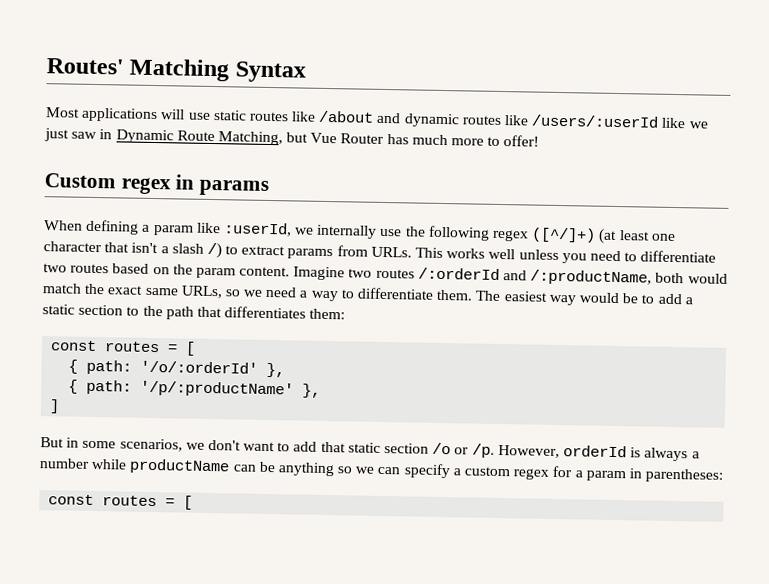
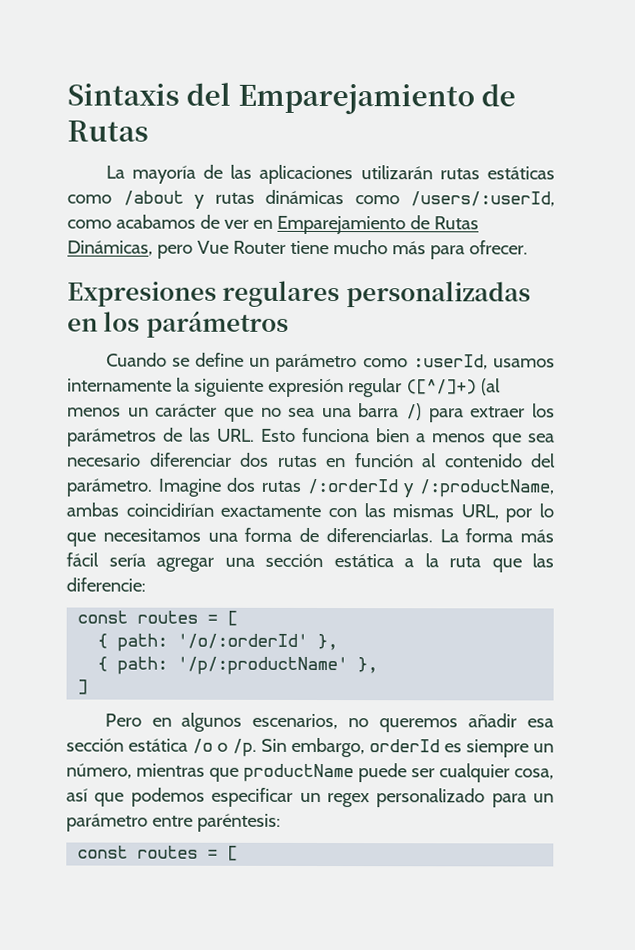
- Routes' Matching Syntax
- Most applications will use static routes like /about and dynamic routes like /users/:userId like we just saw in Dynamic Route Matching, but Vue Router has much more to offer!
- Custom regex in params
- When defining a param like :userId, we internally use the following regex ([^/]+) (at least one character that isn't a slash /) to extract params from URLs. This works well unless you need to differentiate two routes based on the param content. Imagine two routes /:orderId and /:productName, both would match the exact same URLs, so we need a way to differentiate them. The easiest way would be to add a static section to the path that differentiates them:
+ Sintaxis del Emparejamiento de Rutas
+ La mayoría de las aplicaciones utilizarán rutas estáticas como /about y rutas dinámicas como /users/:userId, como acabamos de ver en Emparejamiento de Rutas Dinámicas, pero Vue Router tiene mucho más para ofrecer.
+ Expresiones regulares personalizadas en los parámetros
+ Cuando se define un parámetro como :userId, usamos internamente la siguiente expresión regular ([^/]+) (al menos un carácter que no sea una barra /) para extraer los parámetros de las URL. Esto funciona bien a menos que sea necesario diferenciar dos rutas en función al contenido del parámetro. Imagine dos rutas /:orderId y /:productName, ambas coincidirían exactamente con las mismas URL, por lo que necesitamos una forma de diferenciarlas. La forma más fácil sería agregar una sección estática a la ruta que las diferencie:
- But in some scenarios, we don't want to add that static section /o or /p. However, orderId is always a number while productName can be anything so we can specify a custom regex for a param in parentheses:
+ Pero en algunos escenarios, no queremos añadir esa sección estática /o o /p. Sin embargo, orderId es siempre un número, mientras que productName puede ser cualquier cosa, así que podemos especificar un regex personalizado para un parámetro entre paréntesis:

